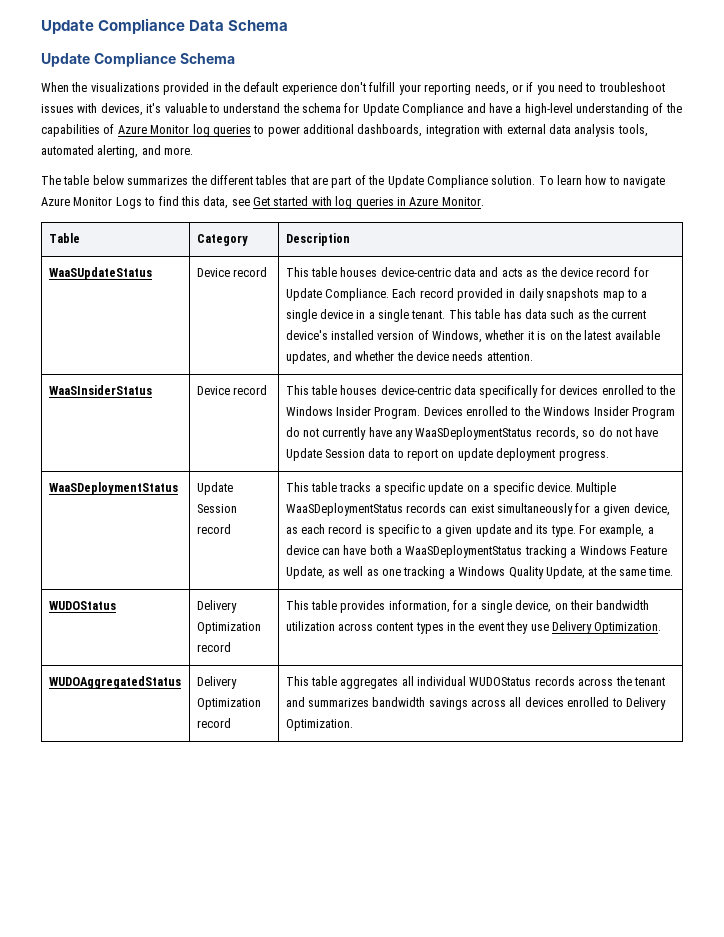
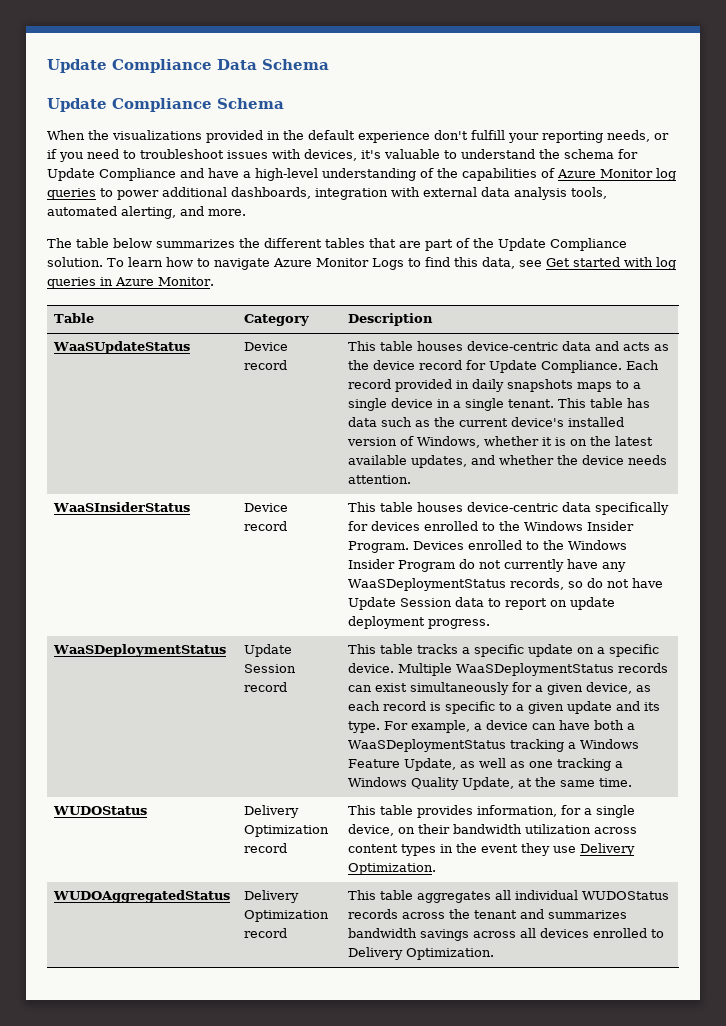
- Each record provided in daily snapshots map to a single device in a single tenant.
+ Each record provided in daily snapshots maps to a single device in a single tenant.

